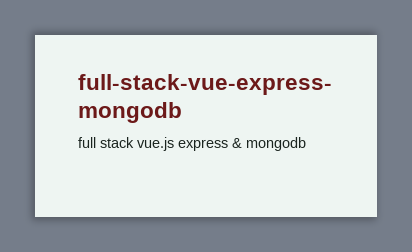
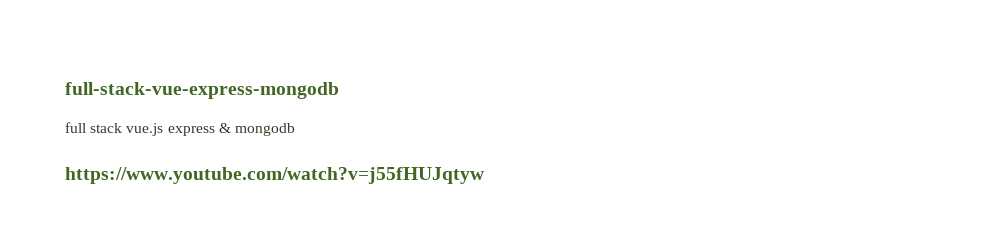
+ https://www.youtube.com/watch?v=j55fHUJqtyw

